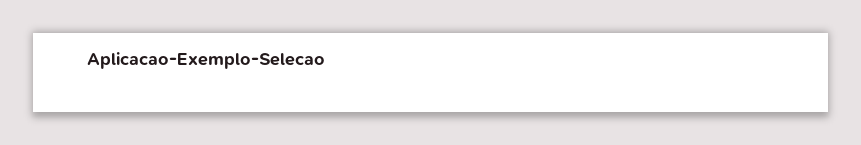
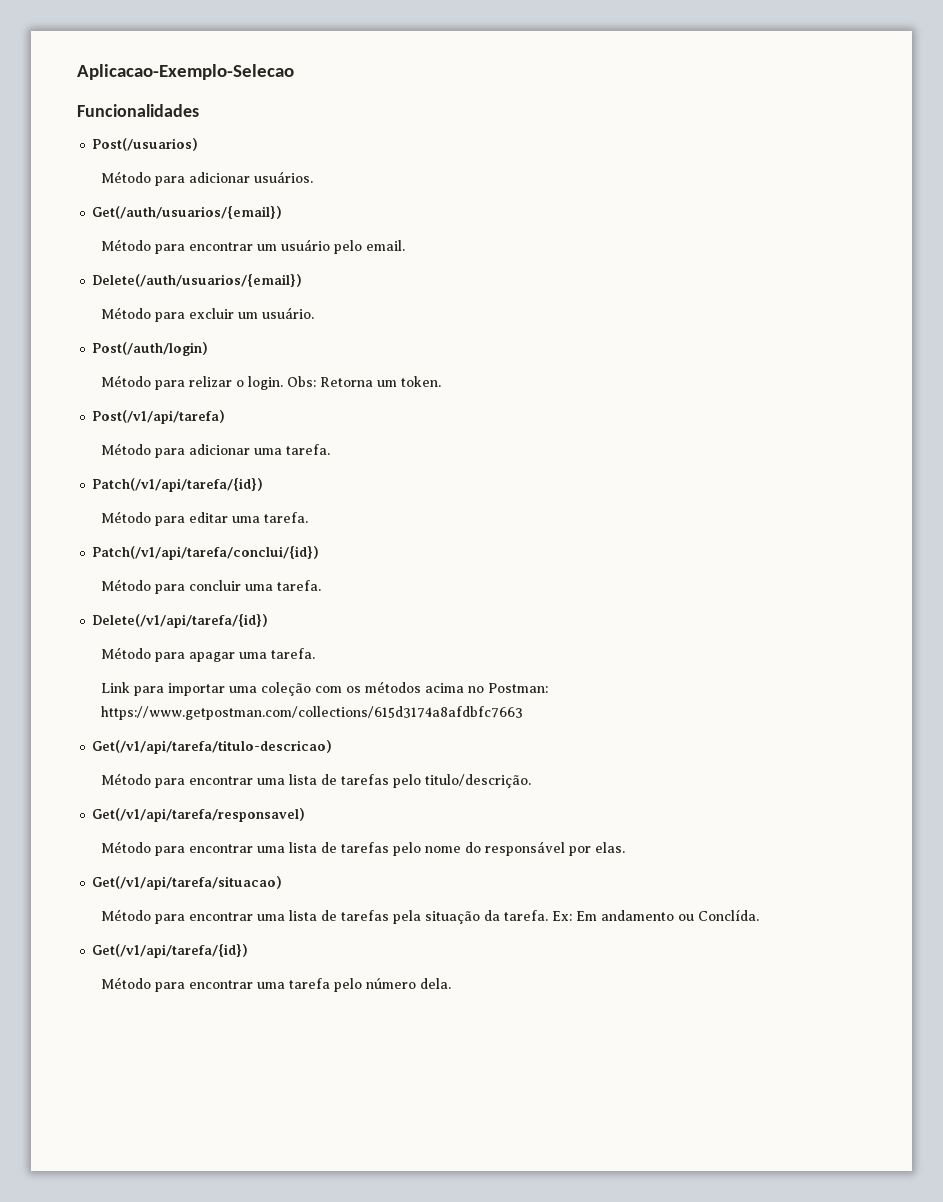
+ Funcionalidades
+ Post(/usuarios)
+ Método para adicionar usuários.
+ Get(/auth/usuarios/{email})
+ Método para encontrar um usuário pelo email.
+ Delete(/auth/usuarios/{email})
+ Método para excluir um usuário.
+ Post(/auth/login)
+ Método para relizar o login. Obs: Retorna um token.
+ Post(/v1/api/tarefa)
+ Método para adicionar uma tarefa.
+ Patch(/v1/api/tarefa/{id})
+ Método para editar uma tarefa.
+ Patch(/v1/api/tarefa/conclui/{id})
+ Método para concluir uma tarefa.
+ Delete(/v1/api/tarefa/{id})
+ Método para apagar uma tarefa.
+ Link para importar uma coleção com os métodos acima no Postman: https://www.getpostman.com/collections/615d3174a8afdbfc7663
+ Get(/v1/api/tarefa/titulo-descricao)
+ Método para encontrar uma lista de tarefas pelo titulo/descrição.
+ Get(/v1/api/tarefa/responsavel)
+ Método para encontrar uma lista de tarefas pelo nome do responsável por elas.
+ Get(/v1/api/tarefa/situacao)
+ Método para encontrar uma lista de tarefas pela situação da tarefa. Ex: Em andamento ou Conclída.
+ Get(/v1/api/tarefa/{id})
+ Método para encontrar uma tarefa pelo número dela.

